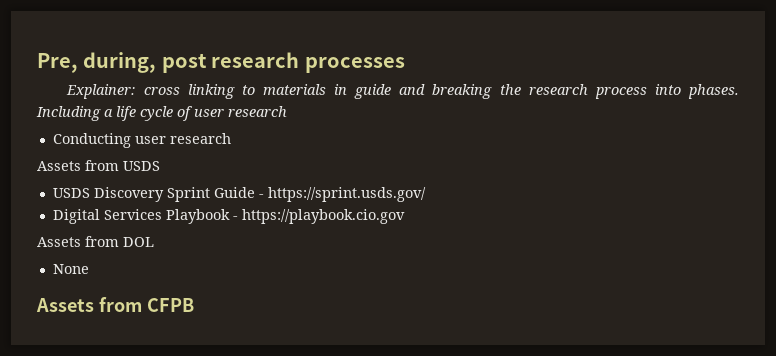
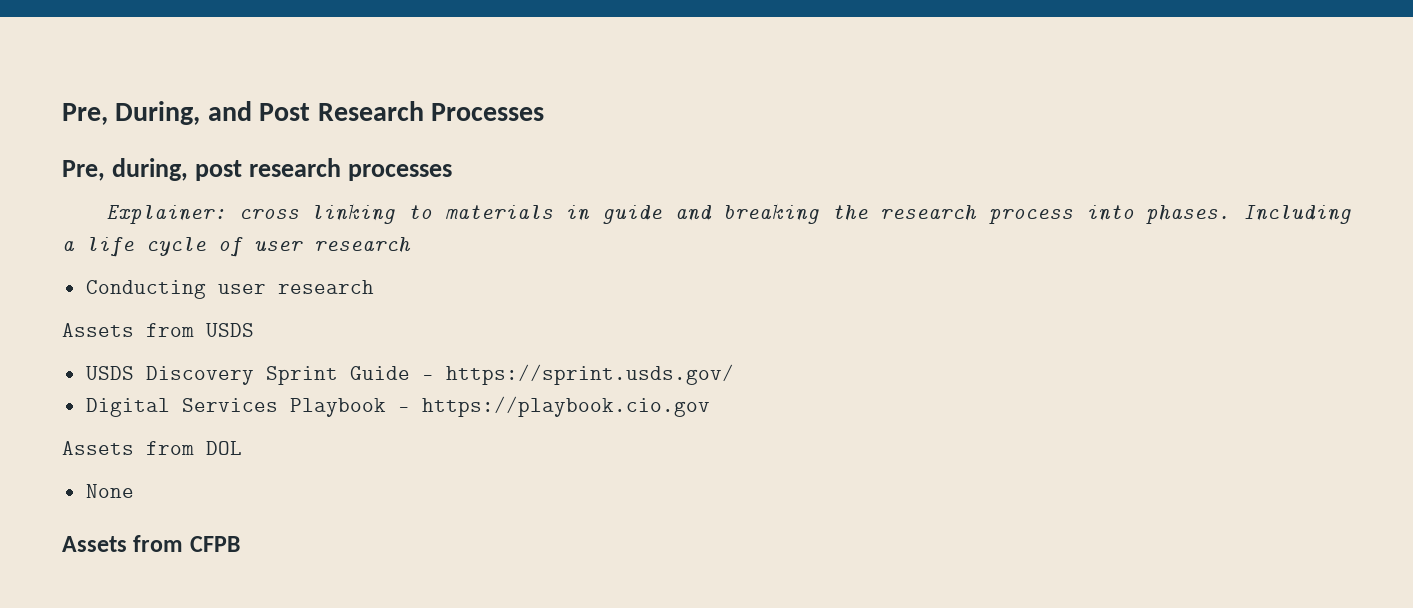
+ Pre, During, and Post Research Processes

